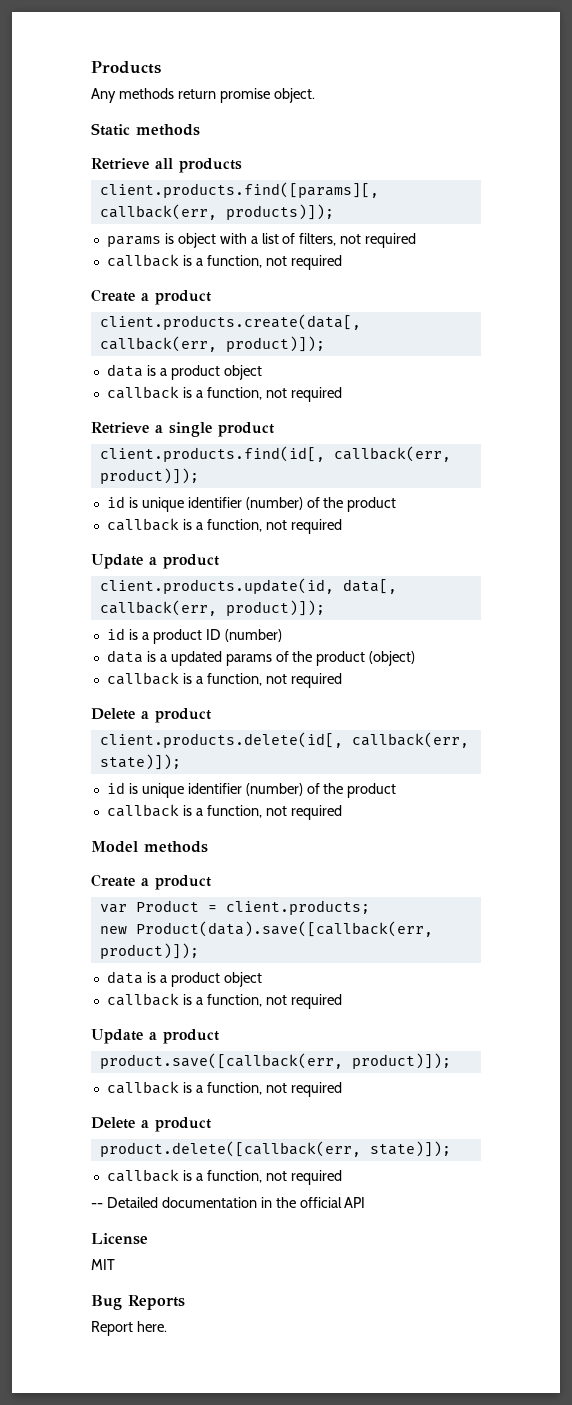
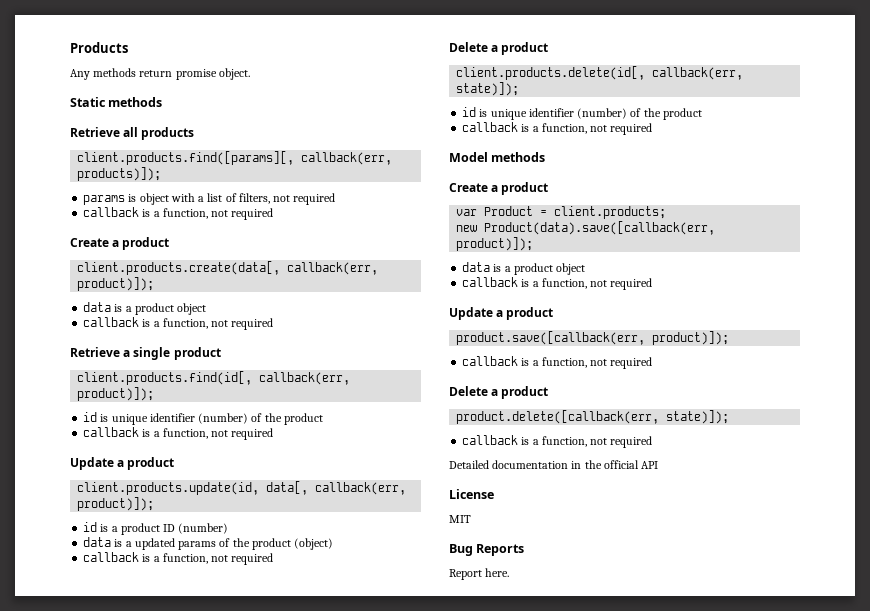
- -- Detailed documentation in the official API
+ Detailed documentation in the official API

